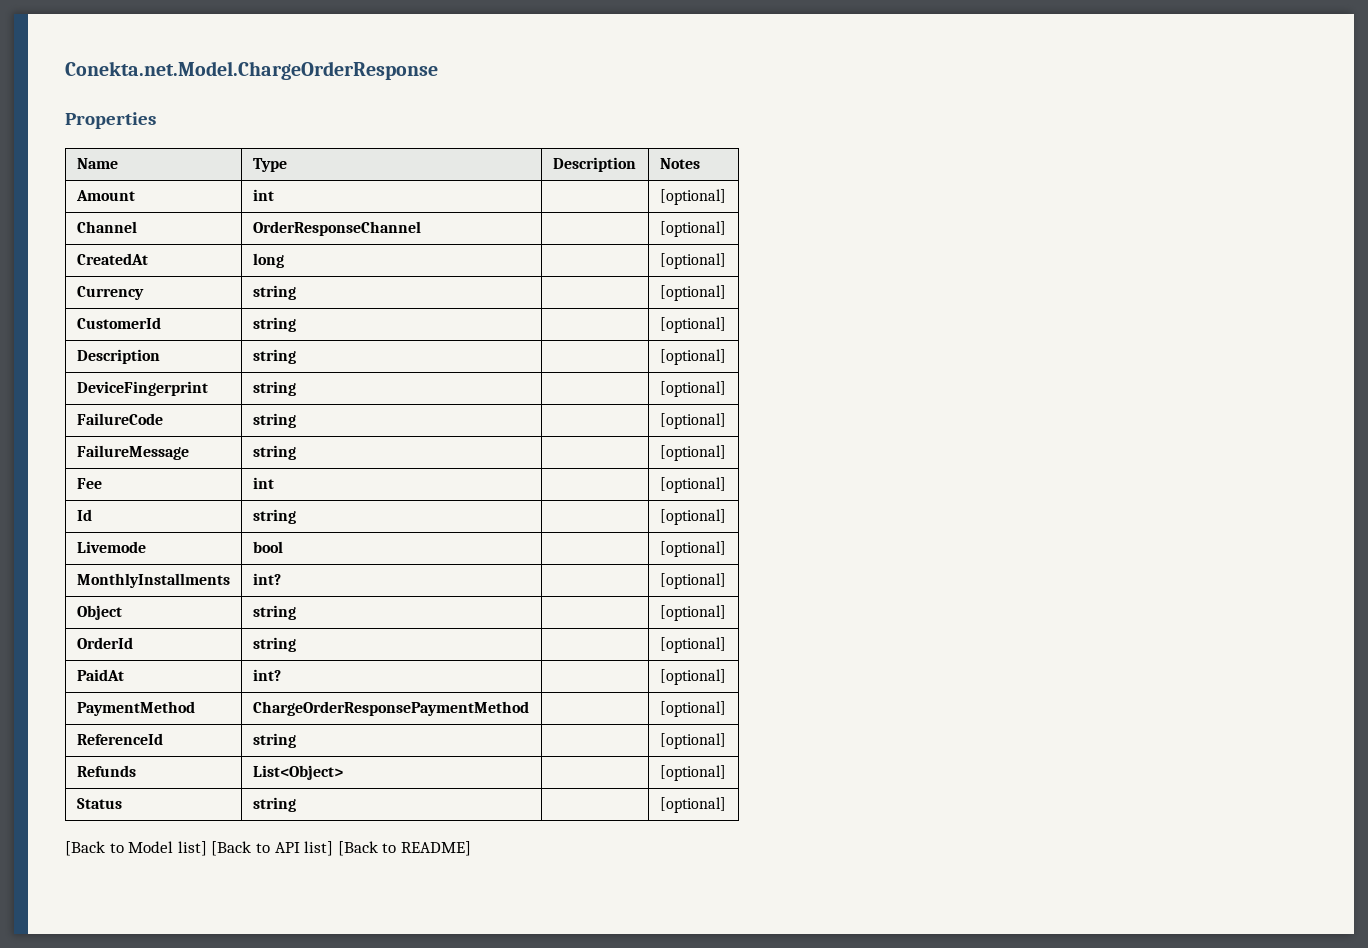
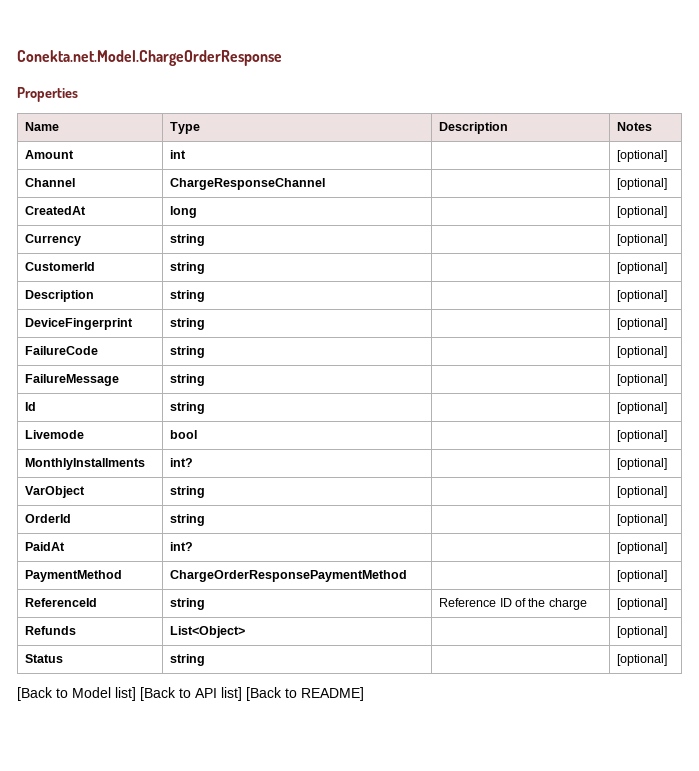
- Channel | OrderResponseChannel | | [optional]
+ Channel | ChargeResponseChannel | | [optional]
- Fee | int | | [optional]
- Object | string | | [optional]
+ VarObject | string | | [optional]
- ReferenceId | string | | [optional]
+ ReferenceId | string | Reference ID of the charge | [optional]

